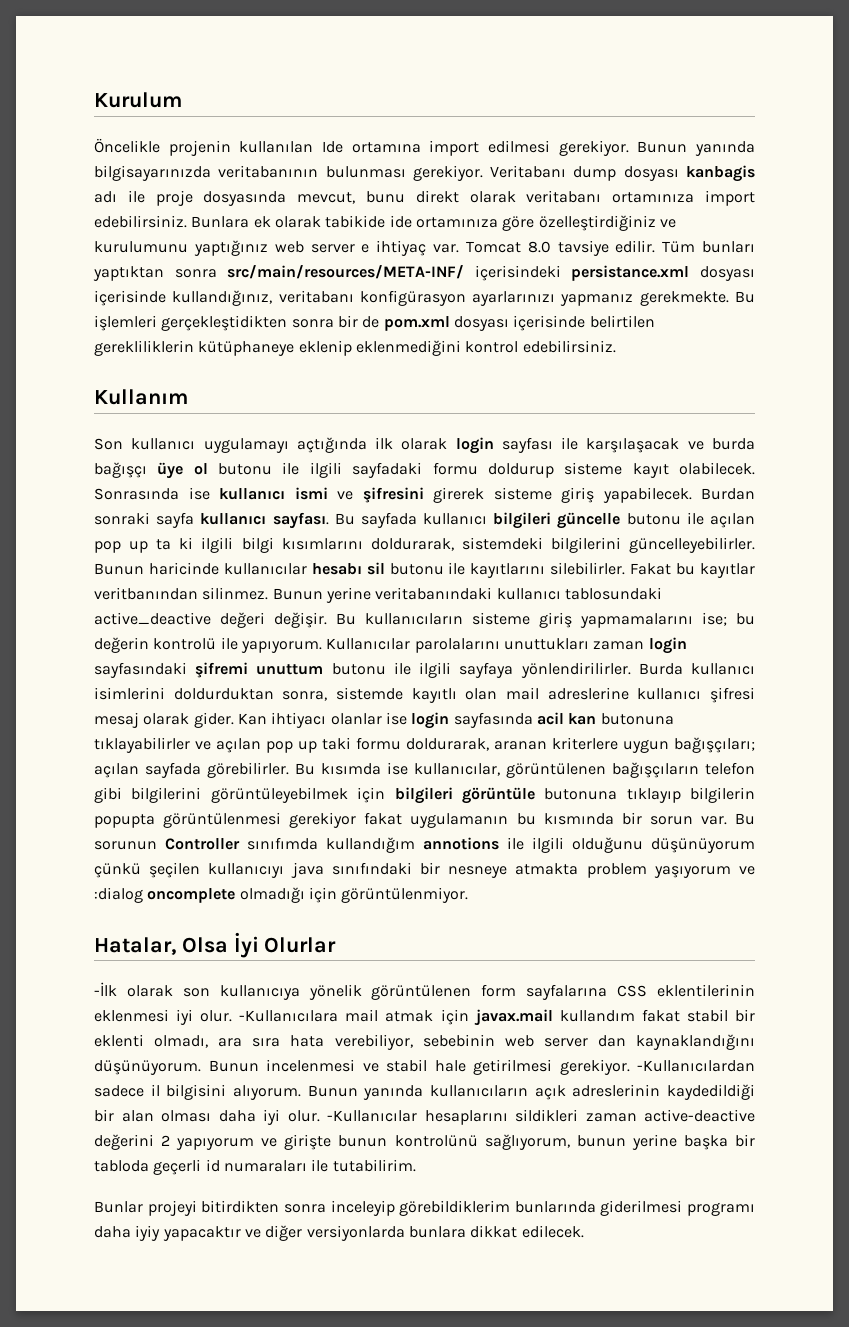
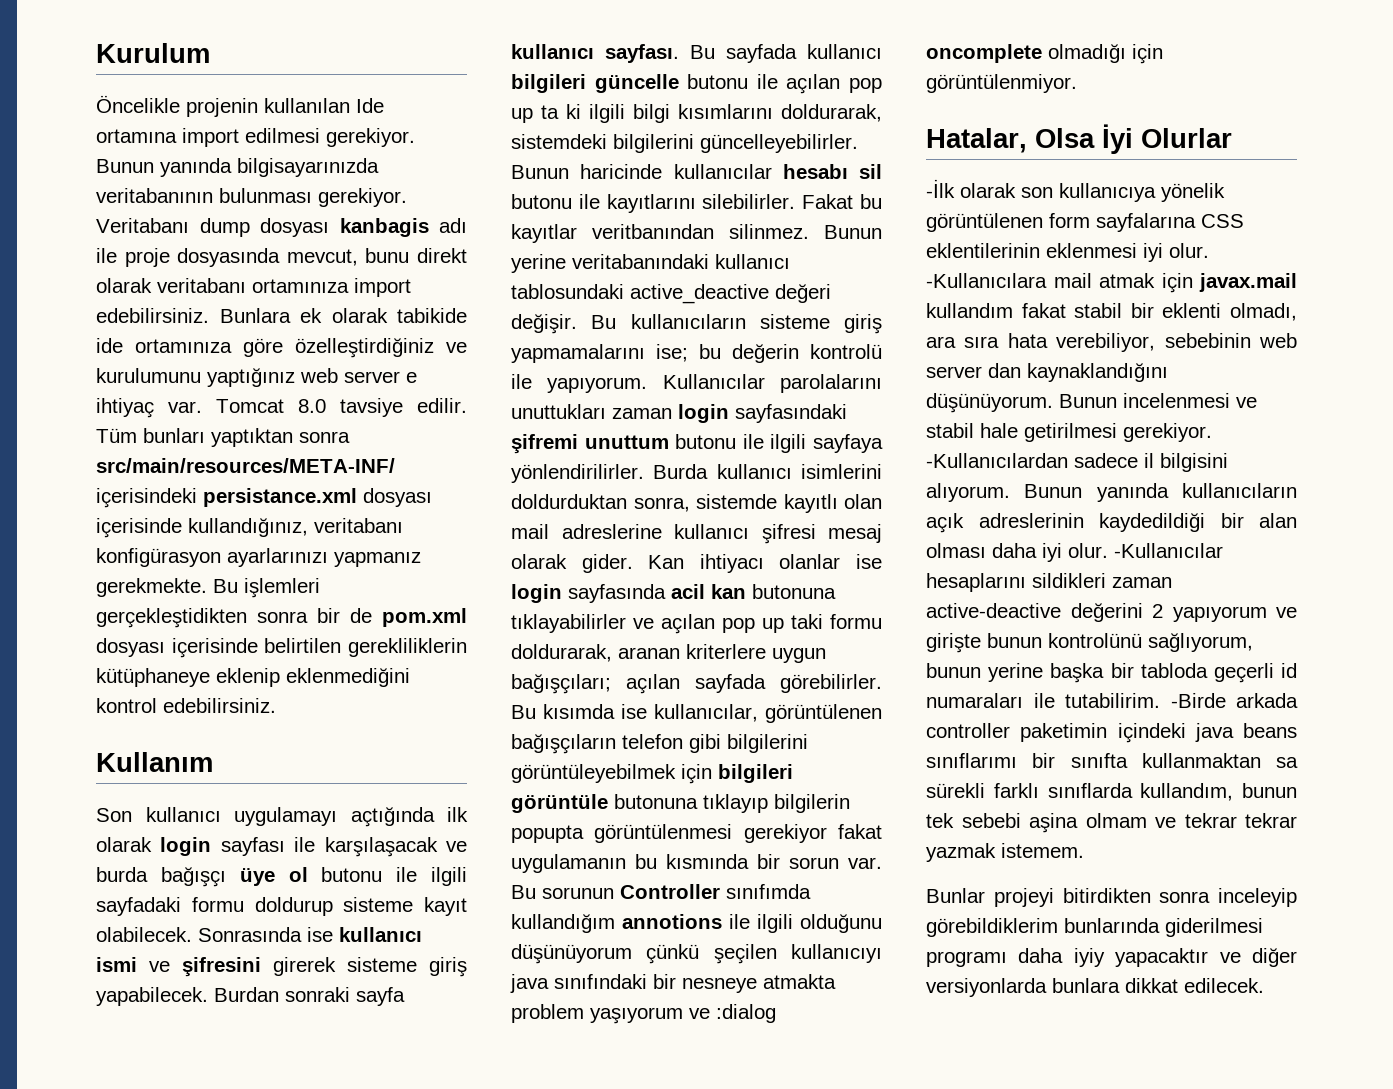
+ -Birde arkada controller paketimin içindeki java beans sınıflarımı bir sınıfta kullanmaktan sa sürekli farklı sınıflarda kullandım, bunun tek sebebi aşina olmam ve tekrar tekrar yazmak istemem.

